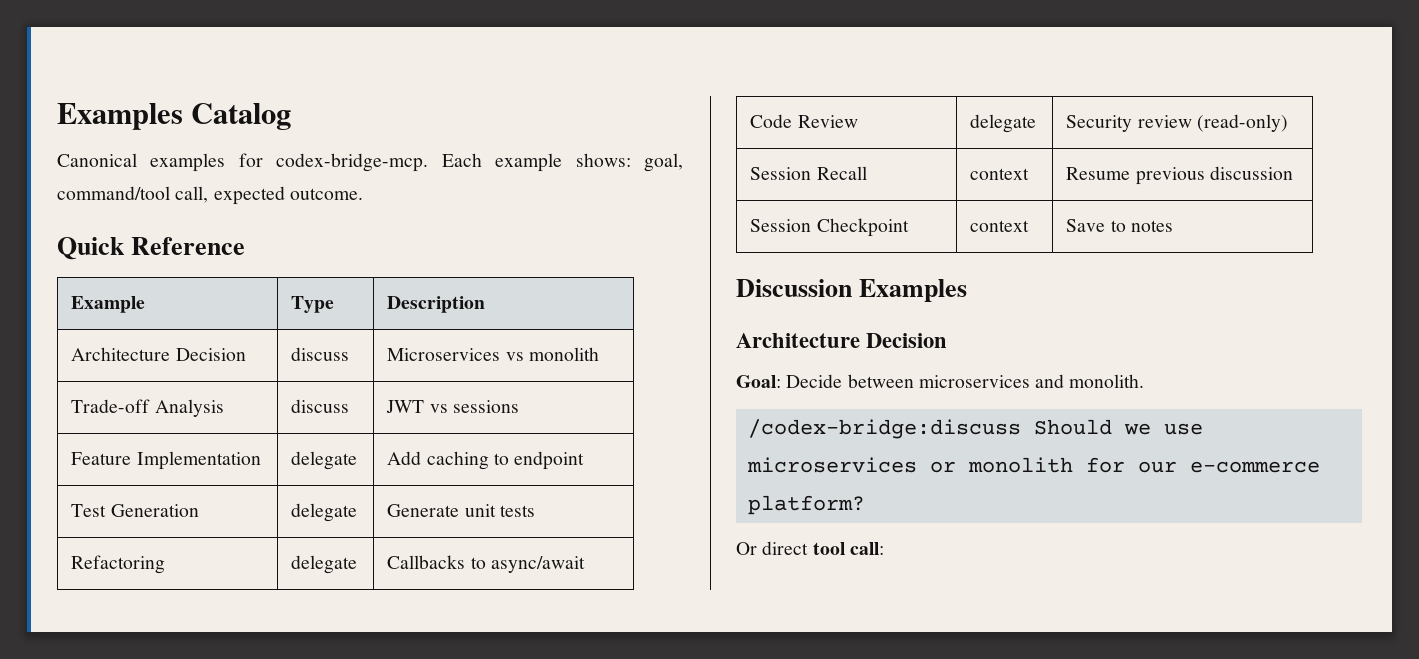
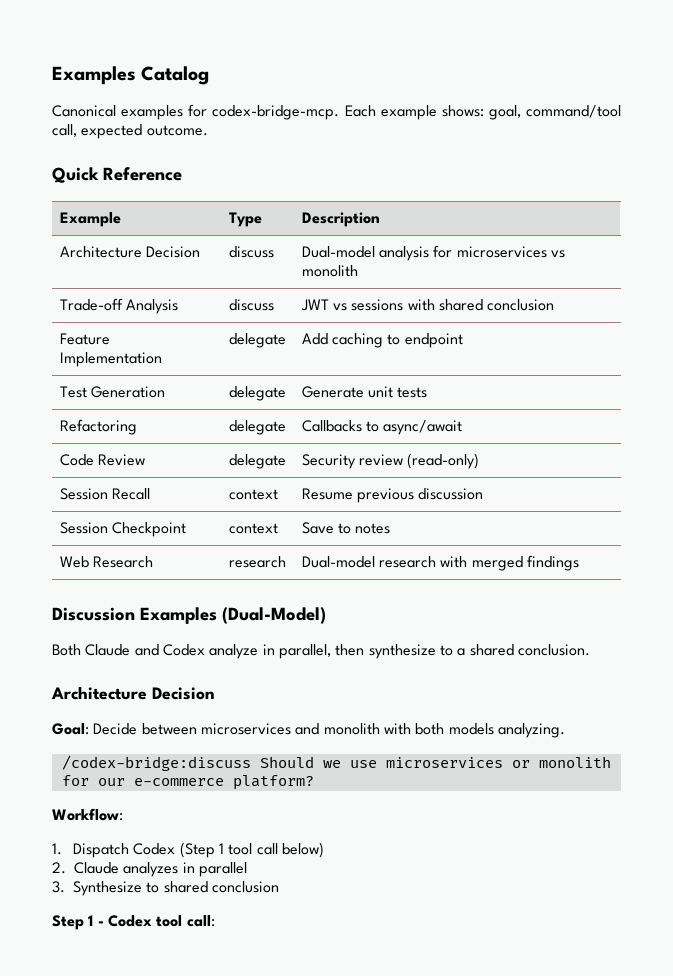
- Architecture Decision | discuss | Microservices vs monolith
+ Architecture Decision | discuss | Dual-model analysis for microservices vs monolith
- Trade-off Analysis | discuss | JWT vs sessions
+ Trade-off Analysis | discuss | JWT vs sessions with shared conclusion
- Discussion Examples
+ Web Research | research | Dual-model research with merged findings
+ Discussion Examples (Dual-Model)
+ Both Claude and Codex analyze in parallel, then synthesize to a shared conclusion.
- Goal: Decide between microservices and monolith.
+ Goal: Decide between microservices and monolith with both models analyzing.
- Or direct tool call:
+ Workflow:
+ 1. Dispatch Codex (Step 1 tool call below)
+ 2. Claude analyzes in parallel
+ 3. Synthesize to shared conclusion
+ Step 1 - Codex tool call:

